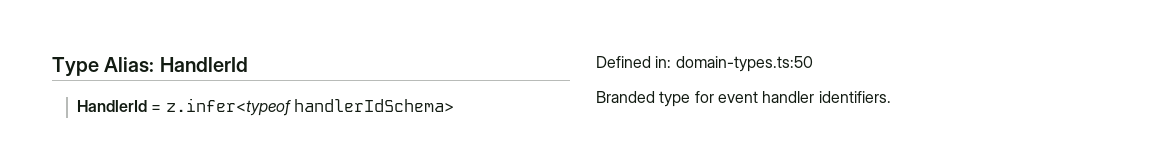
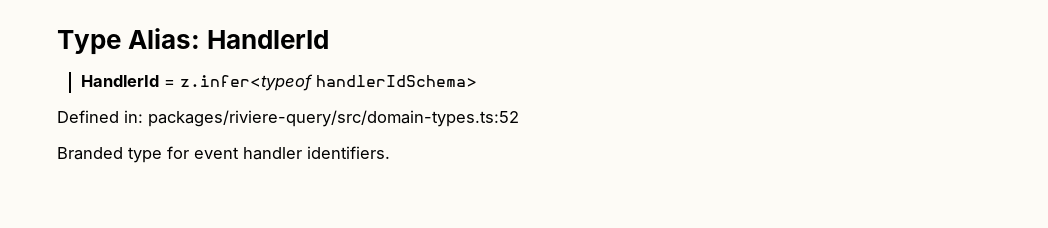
- Defined in: domain-types.ts:50
+ Defined in: packages/riviere-query/src/domain-types.ts:52

